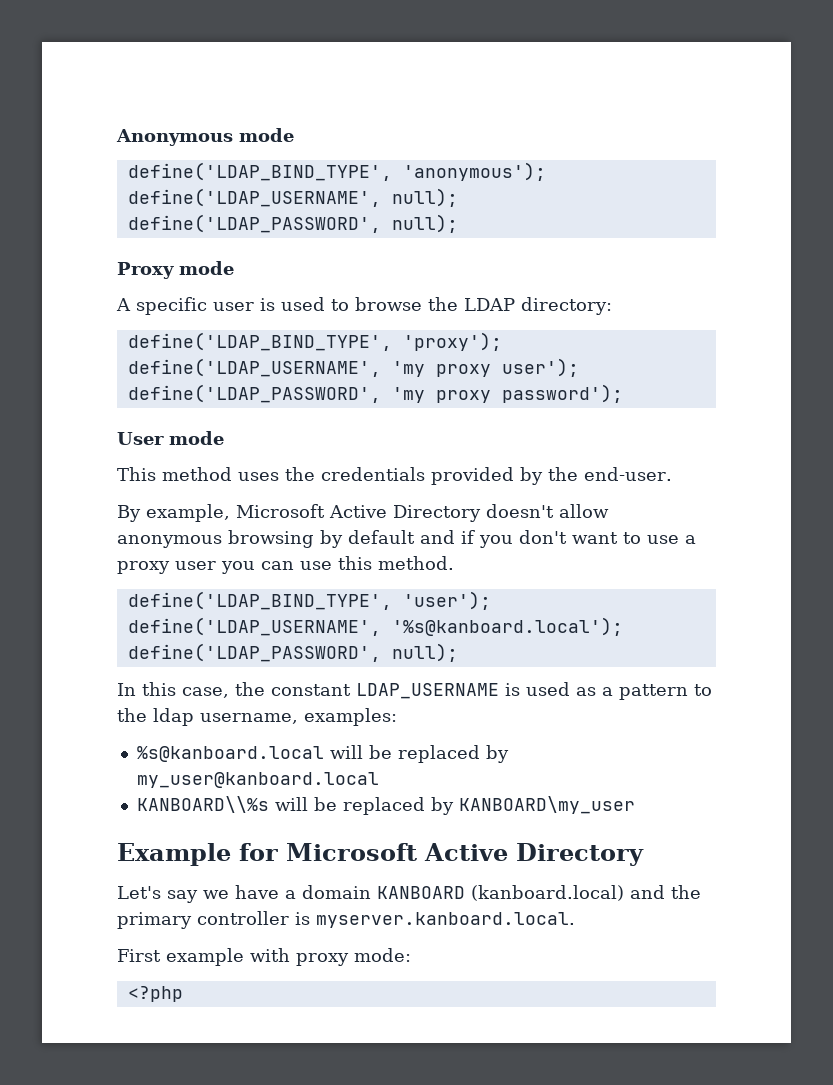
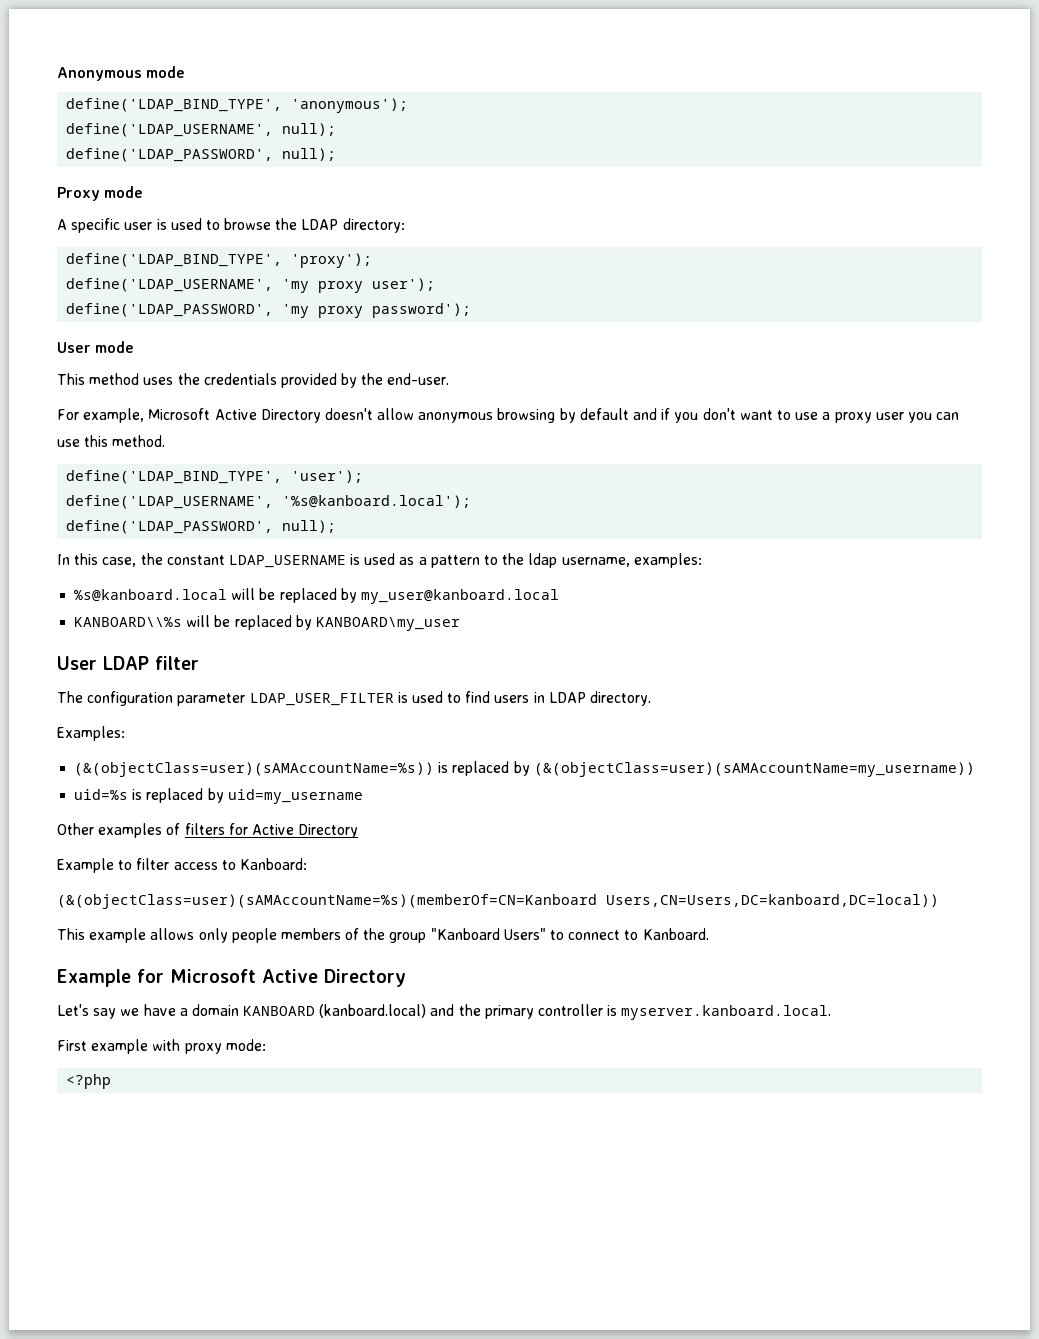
- By example, Microsoft Active Directory doesn't allow anonymous browsing by default and if you don't want to use a proxy user you can use this method.
+ For example, Microsoft Active Directory doesn't allow anonymous browsing by default and if you don't want to use a proxy user you can use this method.
+ User LDAP filter
+ The configuration parameter LDAP_USER_FILTER is used to find users in LDAP directory.
+ Examples:
+ (&(objectClass=user)(sAMAccountName=%s)) is replaced by (&(objectClass=user)(sAMAccountName=my_username))
+ uid=%s is replaced by uid=my_username
+ Other examples of filters for Active Directory
+ Example to filter access to Kanboard:
+ (&(objectClass=user)(sAMAccountName=%s)(memberOf=CN=Kanboard Users,CN=Users,DC=kanboard,DC=local))
+ This example allows only people members of the group "Kanboard Users" to connect to Kanboard.

